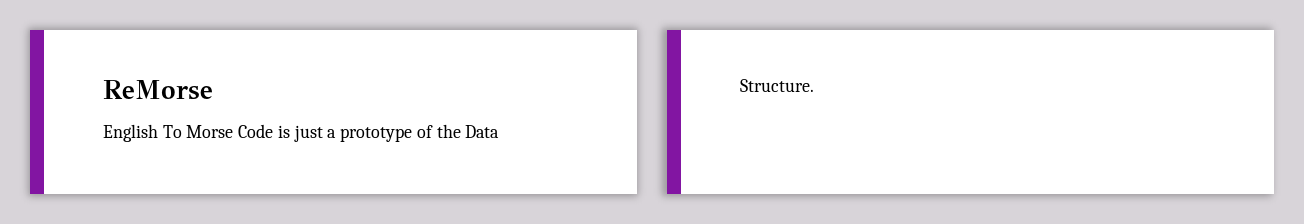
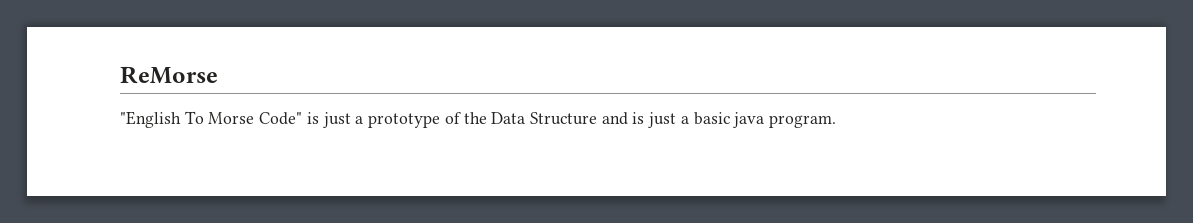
- English To Morse Code is just a prototype of the Data Structure.
+ "English To Morse Code" is just a prototype of the Data Structure and is just a basic java program.

